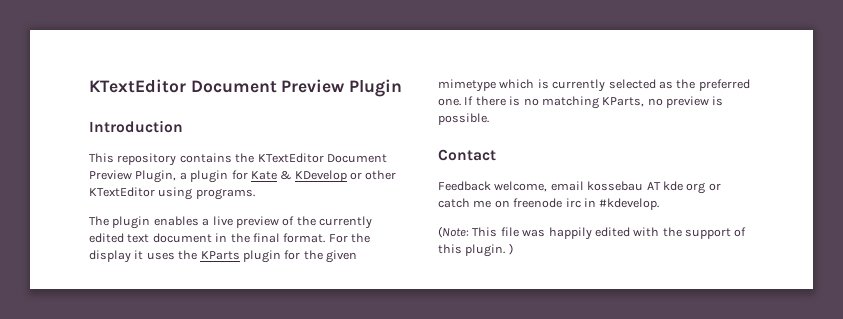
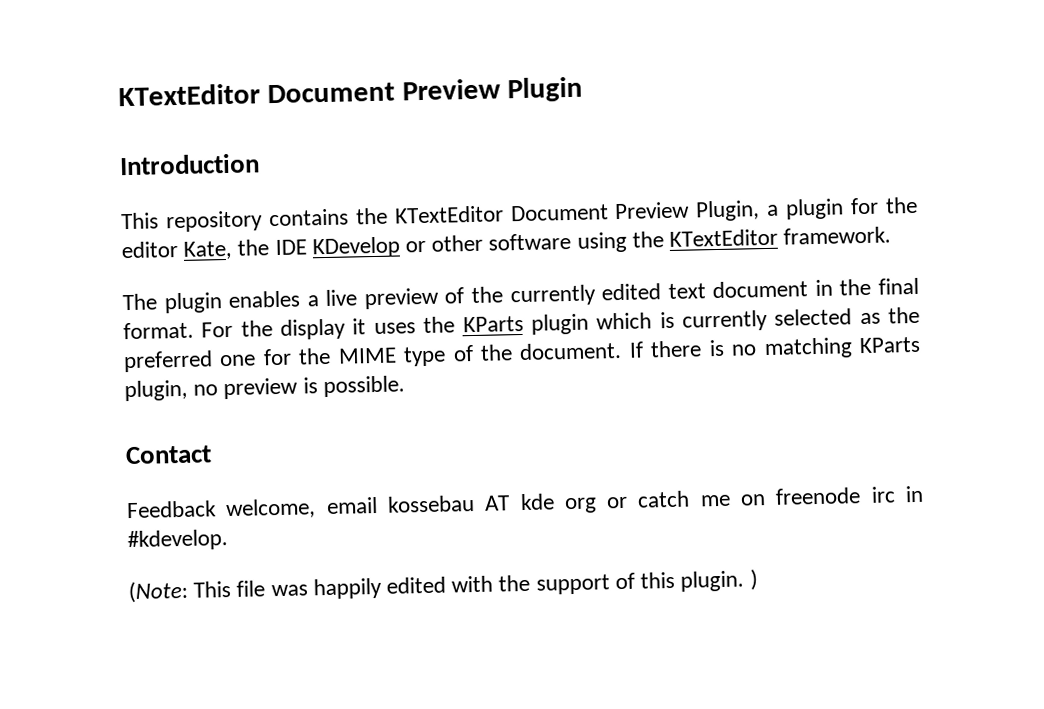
- This repository contains the KTextEditor Document Preview Plugin, a plugin for Kate & KDevelop or other KTextEditor using programs.
+ This repository contains the KTextEditor Document Preview Plugin, a plugin for the editor Kate, the IDE KDevelop or other software using the KTextEditor framework.
- For the display it uses the KParts plugin for the given mimetype which is currently selected as the preferred one.
+ For the display it uses the KParts plugin which is currently selected as the preferred one for the MIME type of the document.
- If there is no matching KParts, no preview is possible.
+ If there is no matching KParts plugin, no preview is possible.

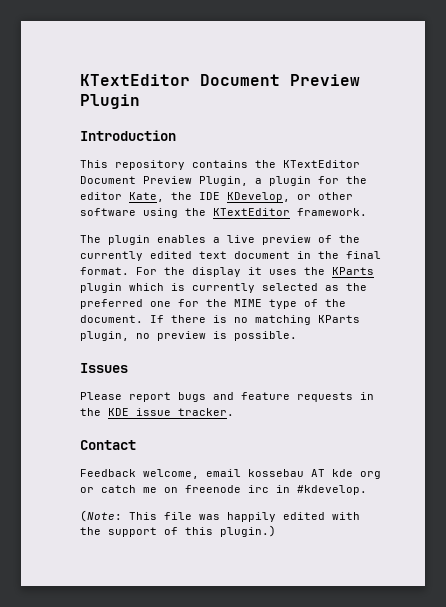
- This repository contains the KTextEditor Document Preview Plugin, a plugin for the editor Kate, the IDE KDevelop or other software using the KTextEditor framework.
+ This repository contains the KTextEditor Document Preview Plugin, a plugin for the editor Kate, the IDE KDevelop, or other software using the KTextEditor framework.
+ Issues
+ Please report bugs and feature requests in the KDE issue tracker.
- (Note: This file was happily edited with the support of this plugin. )
+ (Note: This file was happily edited with the support of this plugin.)

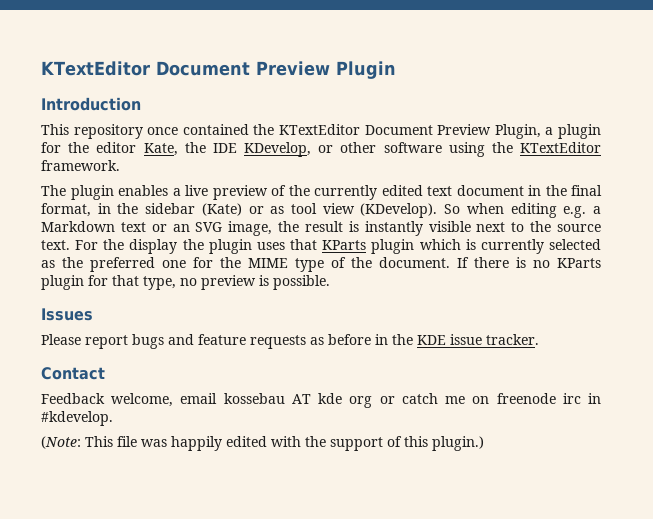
- This repository contains the KTextEditor Document Preview Plugin, a plugin for the editor Kate, the IDE KDevelop, or other software using the KTextEditor framework.
+ This repository once contained the KTextEditor Document Preview Plugin, a plugin for the editor Kate, the IDE KDevelop, or other software using the KTextEditor framework.
- The plugin enables a live preview of the currently edited text document in the final format. For the display it uses the KParts plugin which is currently selected as the preferred one for the MIME type of the document.
+ The plugin enables a live preview of the currently edited text document in the final format, in the sidebar (Kate) or as tool view (KDevelop). So when editing e.g. a Markdown text or an SVG image, the result is instantly visible next to the source text. For the display the plugin uses that KParts plugin which is currently selected as the preferred one for the MIME type of the document.
- If there is no matching KParts plugin, no preview is possible.
+ If there is no KParts plugin for that type, no preview is possible.
- Please report bugs and feature requests in the KDE issue tracker.
+ Please report bugs and feature requests as before in the KDE issue tracker.

